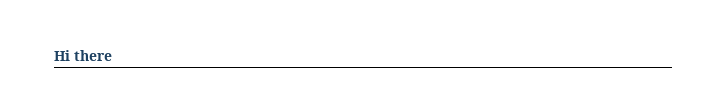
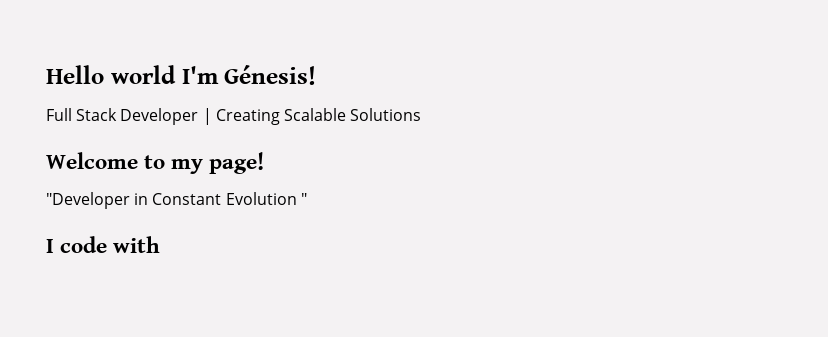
- Hi there
+ Hello world I'm Génesis!
+ Full Stack Developer | Creating Scalable Solutions
+ Welcome to my page!
+ "Developer in Constant Evolution "
+ I code with

